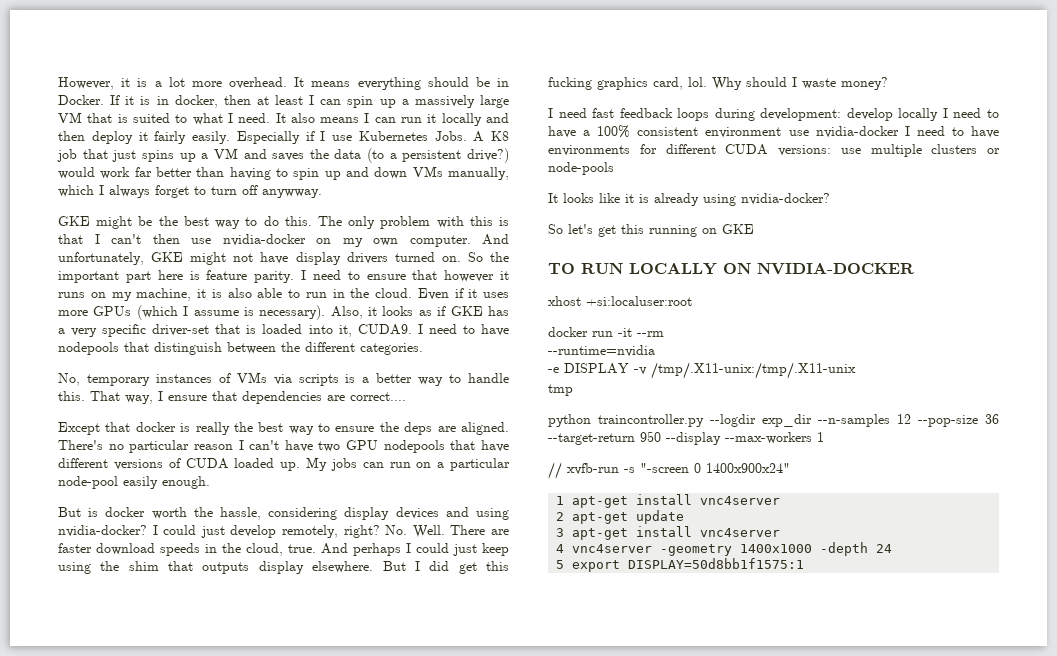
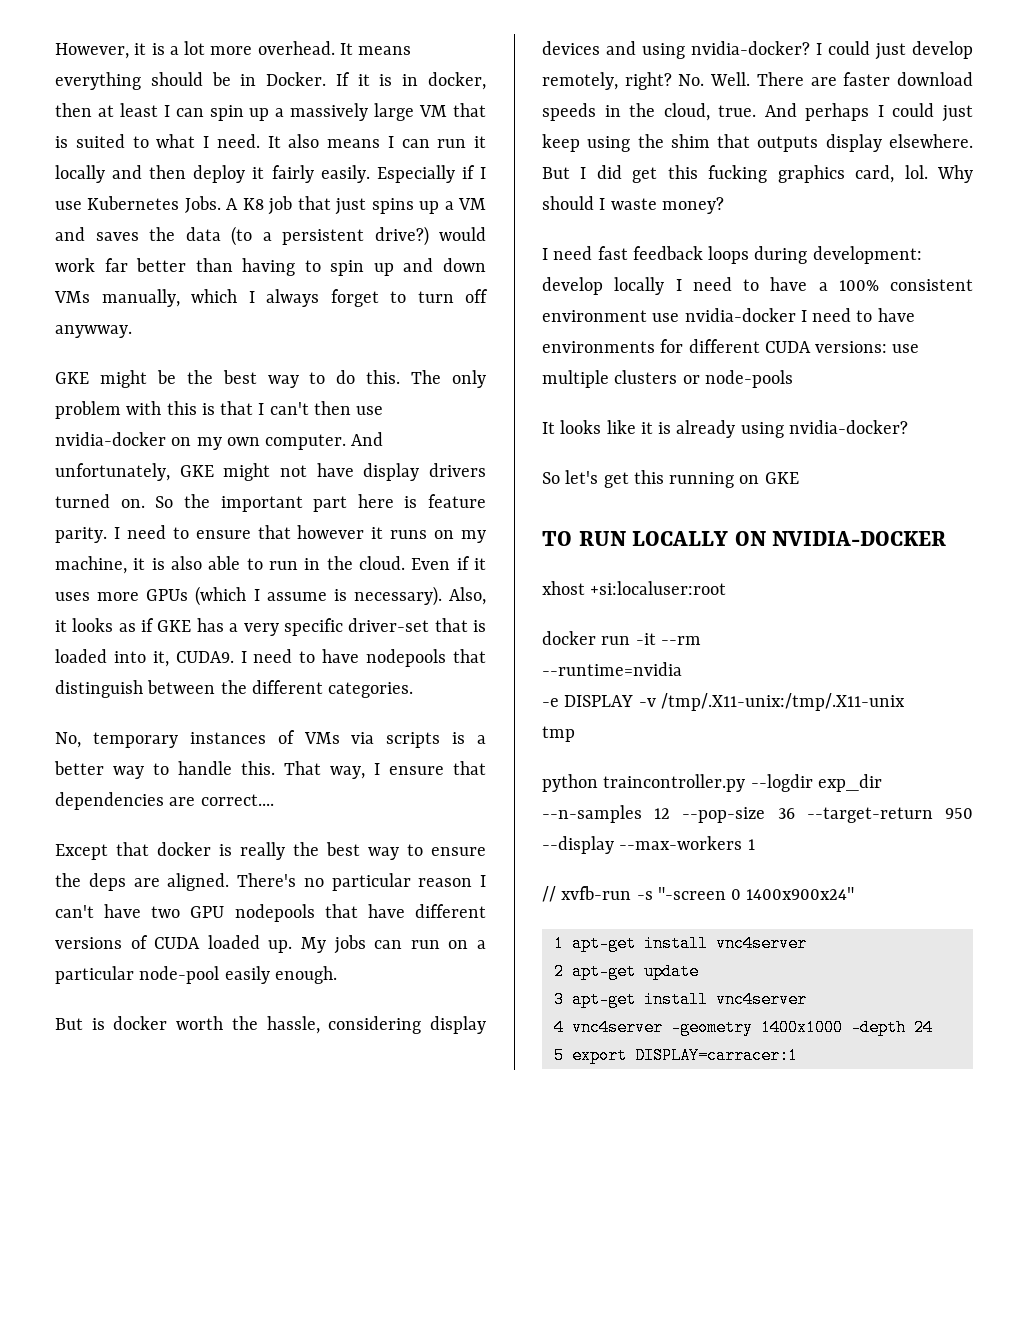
- 5 export DISPLAY=50d8bb1f1575:1
+ 5 export DISPLAY=carracer:1

